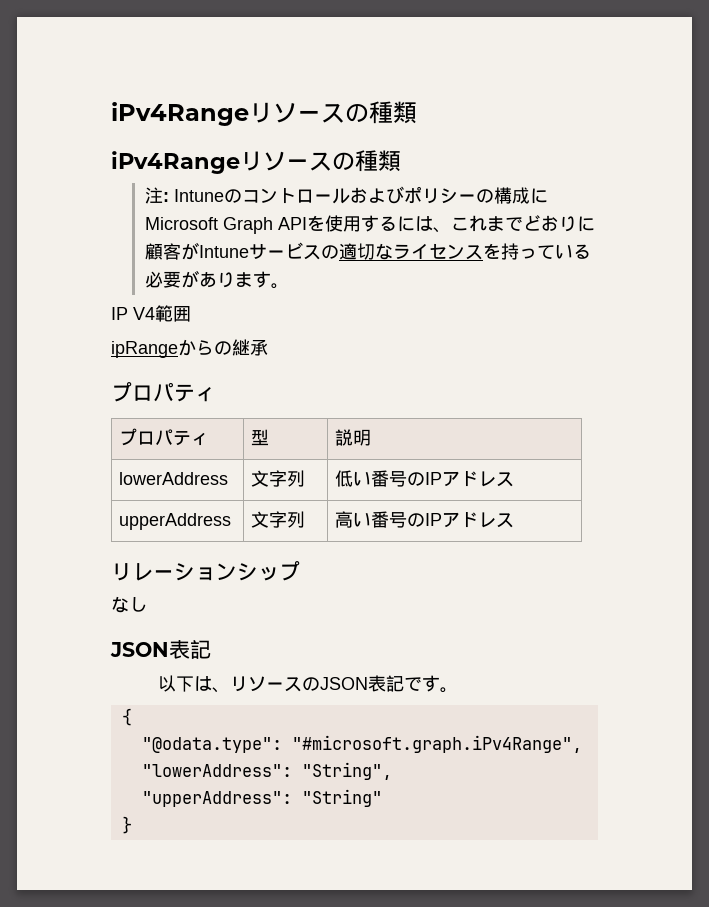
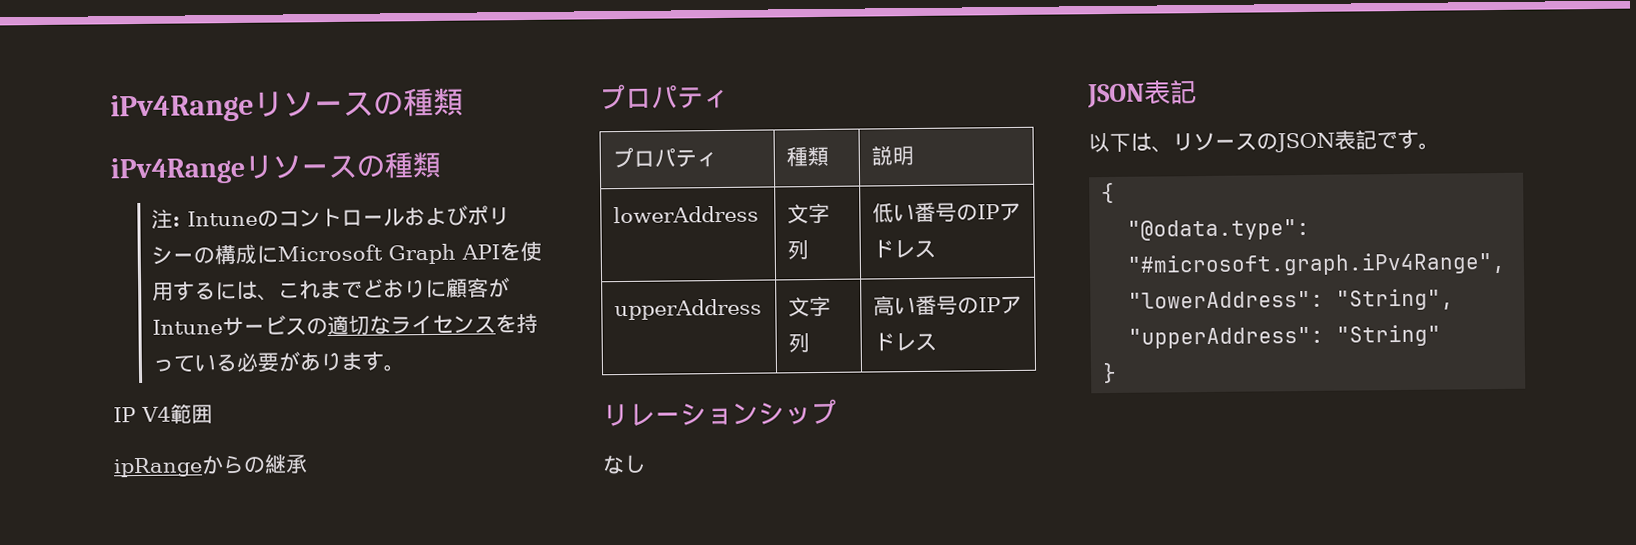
- プロパティ | 型 | 説明
+ プロパティ | 種類 | 説明

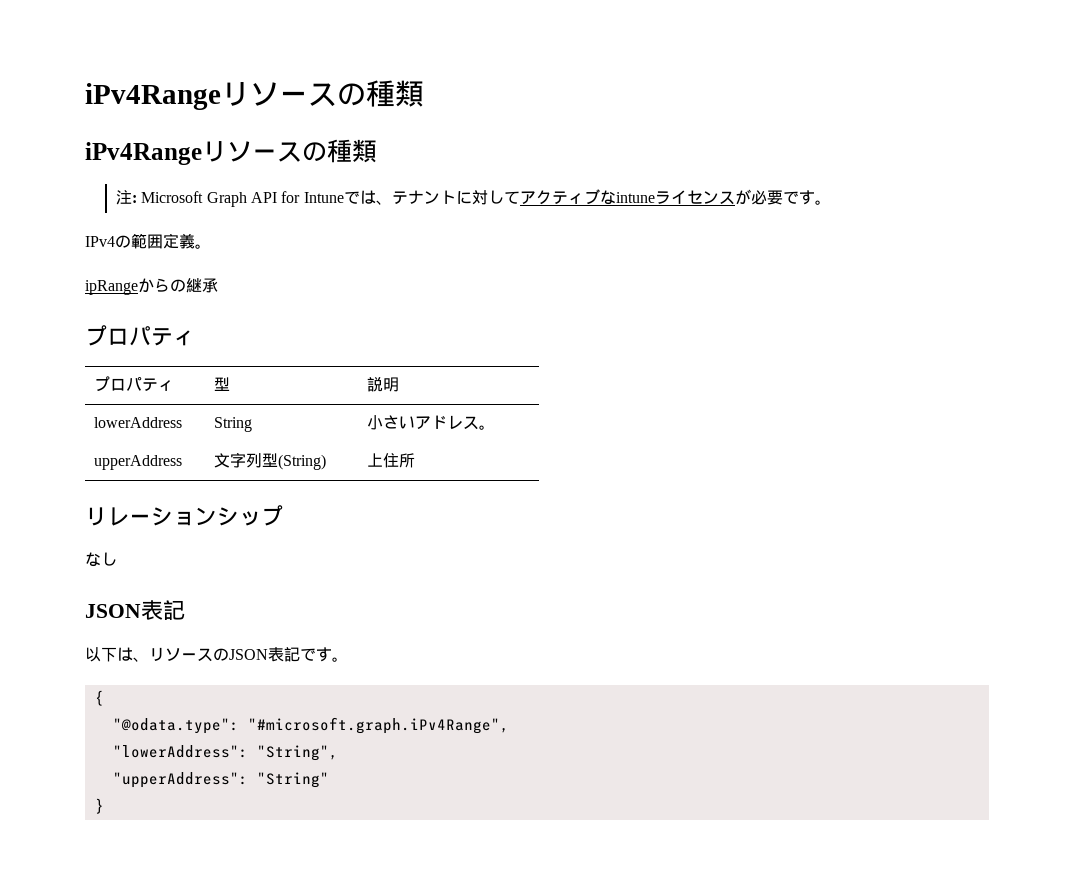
- 注: Intuneのコントロールおよびポリシーの構成にMicrosoft Graph APIを使用するには、これまでどおりに顧客がIntuneサービスの適切なライセンスを持っている必要があります。
- IP V4範囲
+ 注: Microsoft Graph API for Intuneでは、テナントに対してアクティブなintuneライセンスが必要です。
+ IPv4の範囲定義。
- プロパティ | 種類 | 説明
+ プロパティ | 型 | 説明
- lowerAddress | 文字列 | 低い番号のIPアドレス
+ lowerAddress | String | 小さいアドレス。
- upperAddress | 文字列 | 高い番号のIPアドレス
+ upperAddress | 文字列型(String) | 上住所

